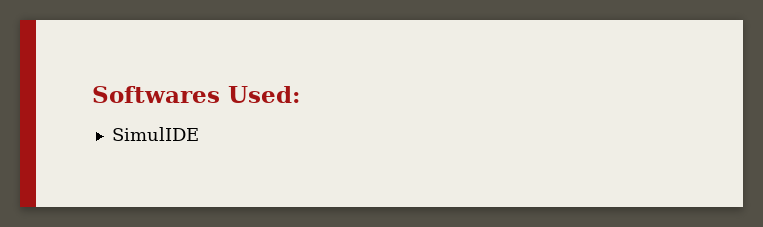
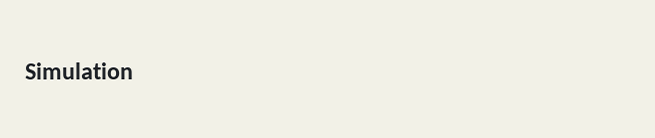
- Softwares Used:
- SimulIDE
+ Simulation

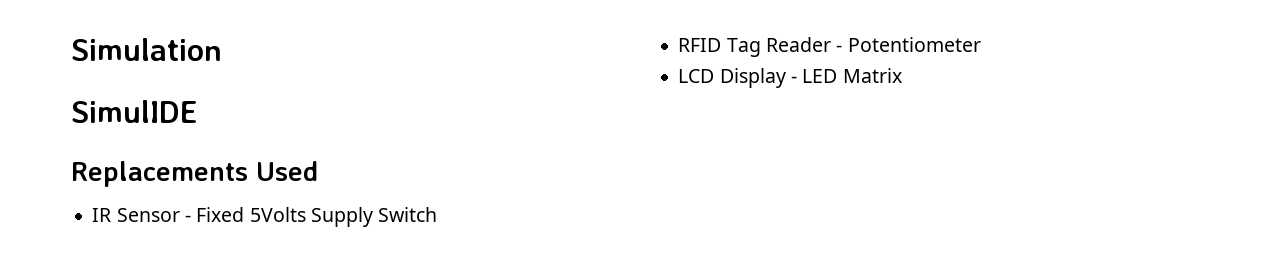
+ SimulIDE
+ Replacements Used
+ IR Sensor - Fixed 5Volts Supply Switch
+ RFID Tag Reader - Potentiometer
+ LCD Display - LED Matrix

